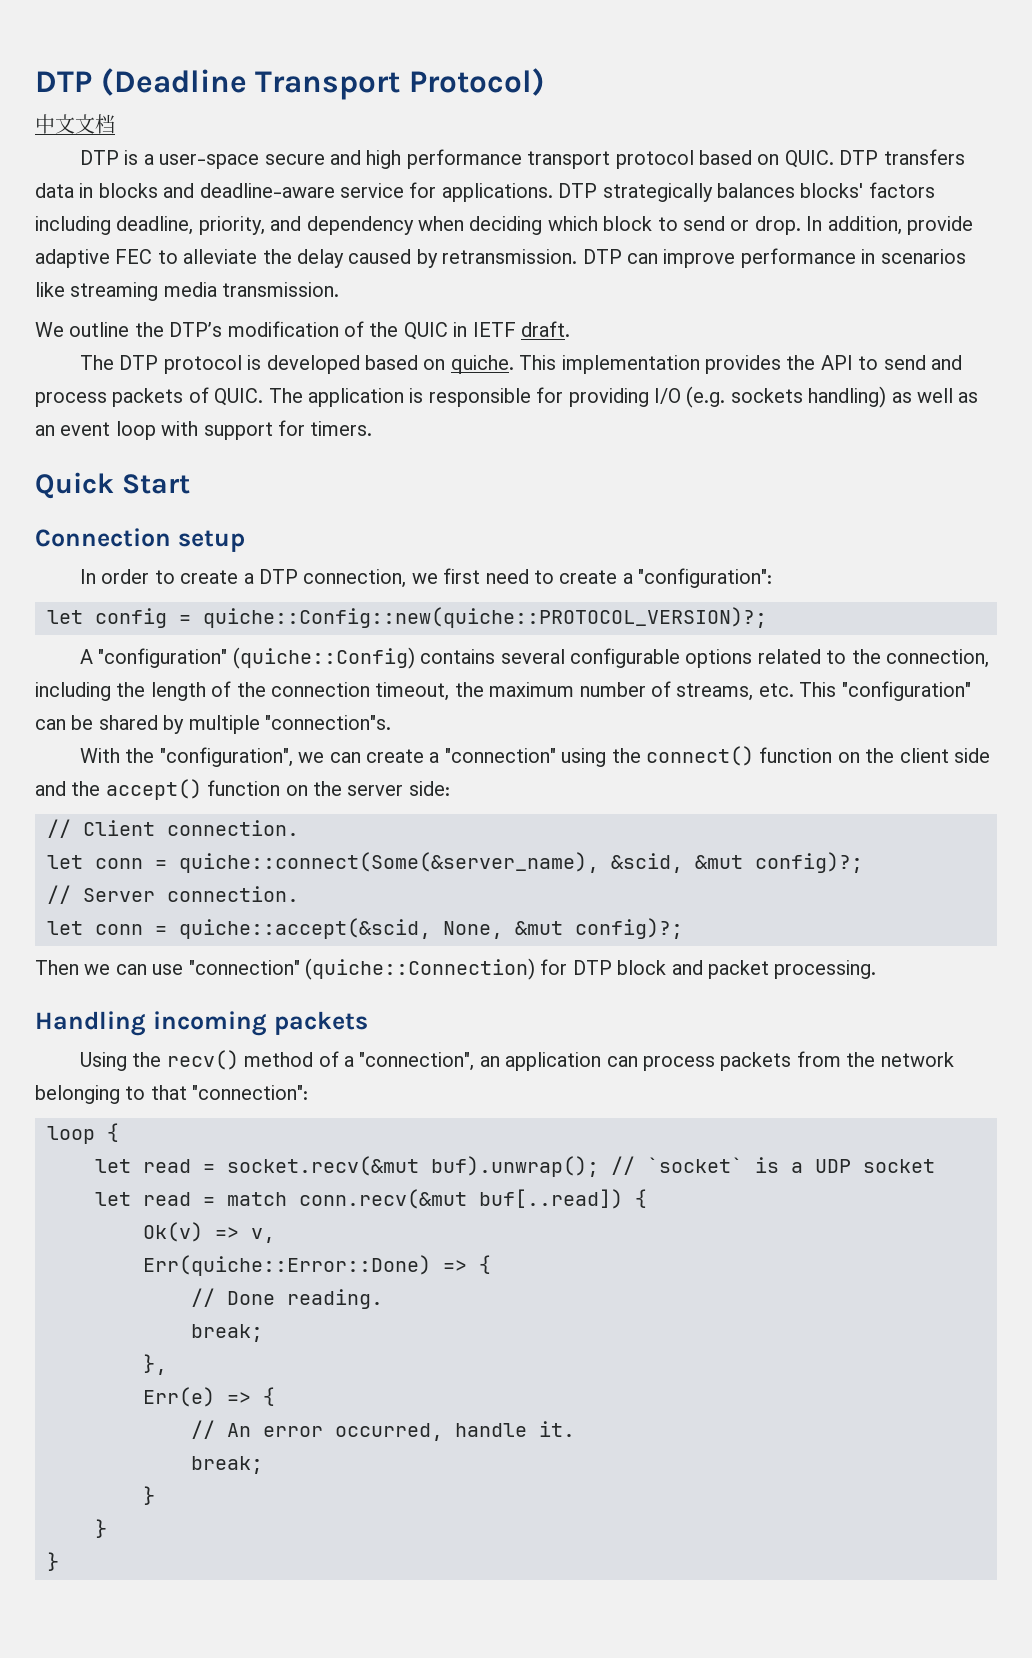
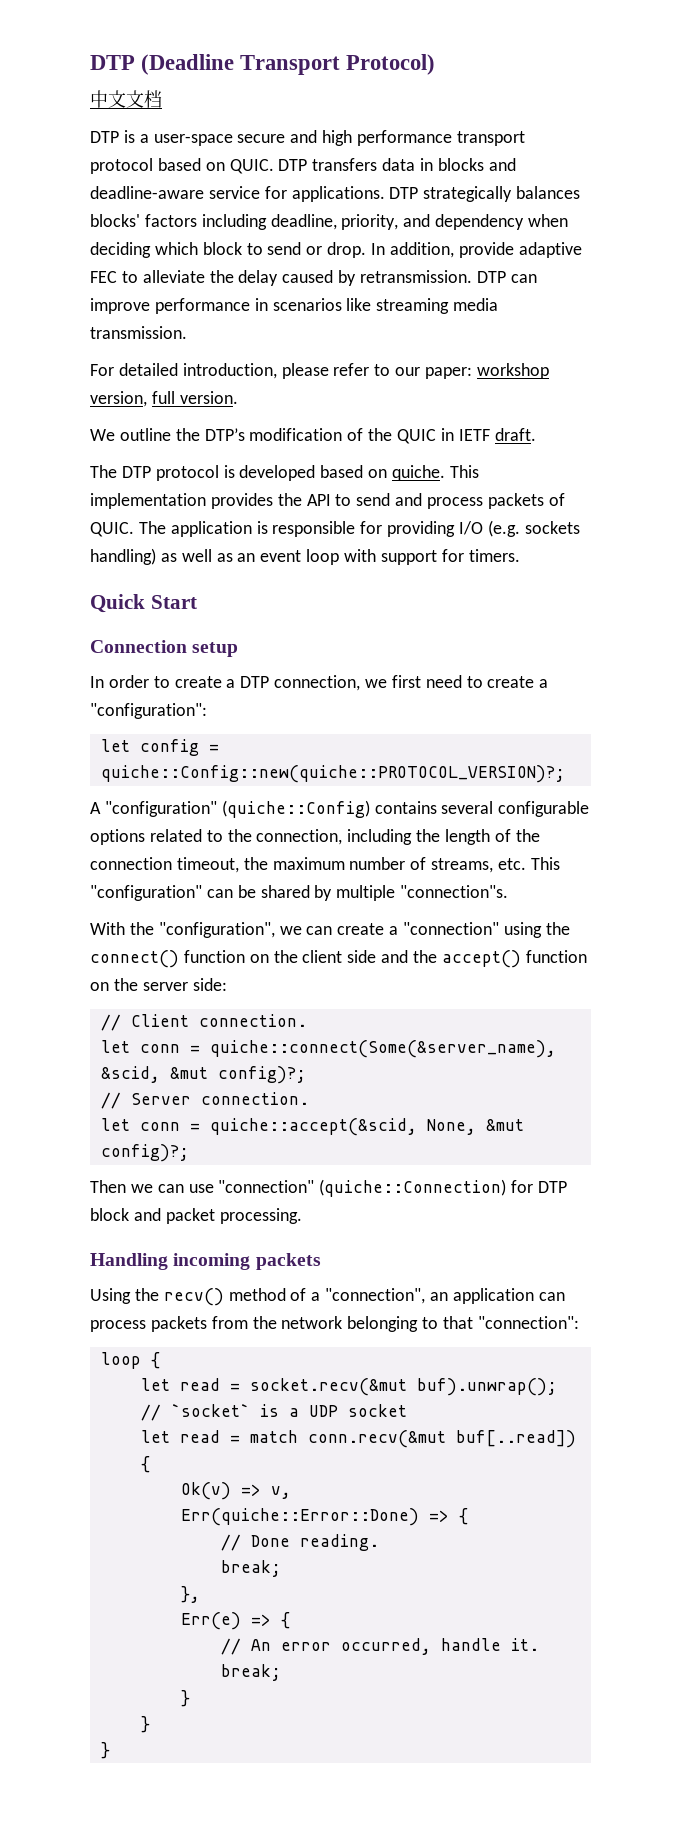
+ For detailed introduction, please refer to our paper: workshop version, full version.

